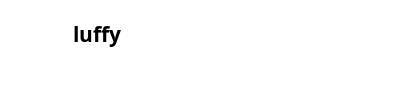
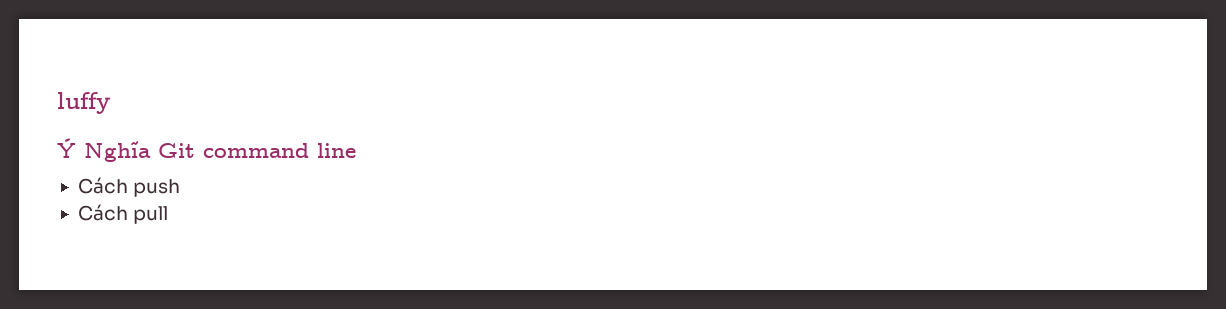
+ Ý Nghĩa Git command line
+ Cách push
+ Cách pull

